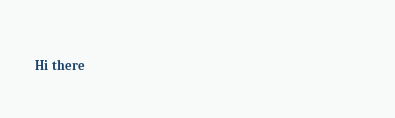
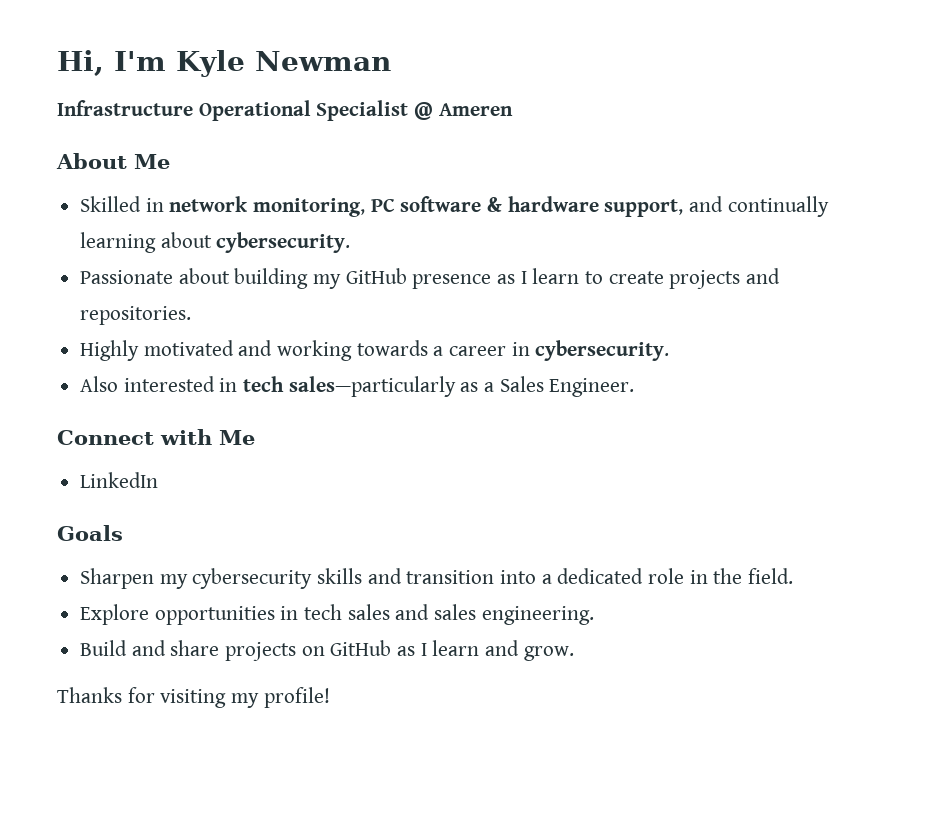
- Hi there
+ Hi, I'm Kyle Newman
+ Infrastructure Operational Specialist @ Ameren
+ About Me
+ Skilled in network monitoring, PC software & hardware support, and continually learning about cybersecurity.
+ Passionate about building my GitHub presence as I learn to create projects and repositories.
+ Highly motivated and working towards a career in cybersecurity.
+ Also interested in tech sales—particularly as a Sales Engineer.
+ Connect with Me
+ LinkedIn
+ Goals
+ Sharpen my cybersecurity skills and transition into a dedicated role in the field.
+ Explore opportunities in tech sales and sales engineering.
+ Build and share projects on GitHub as I learn and grow.
+ Thanks for visiting my profile!

